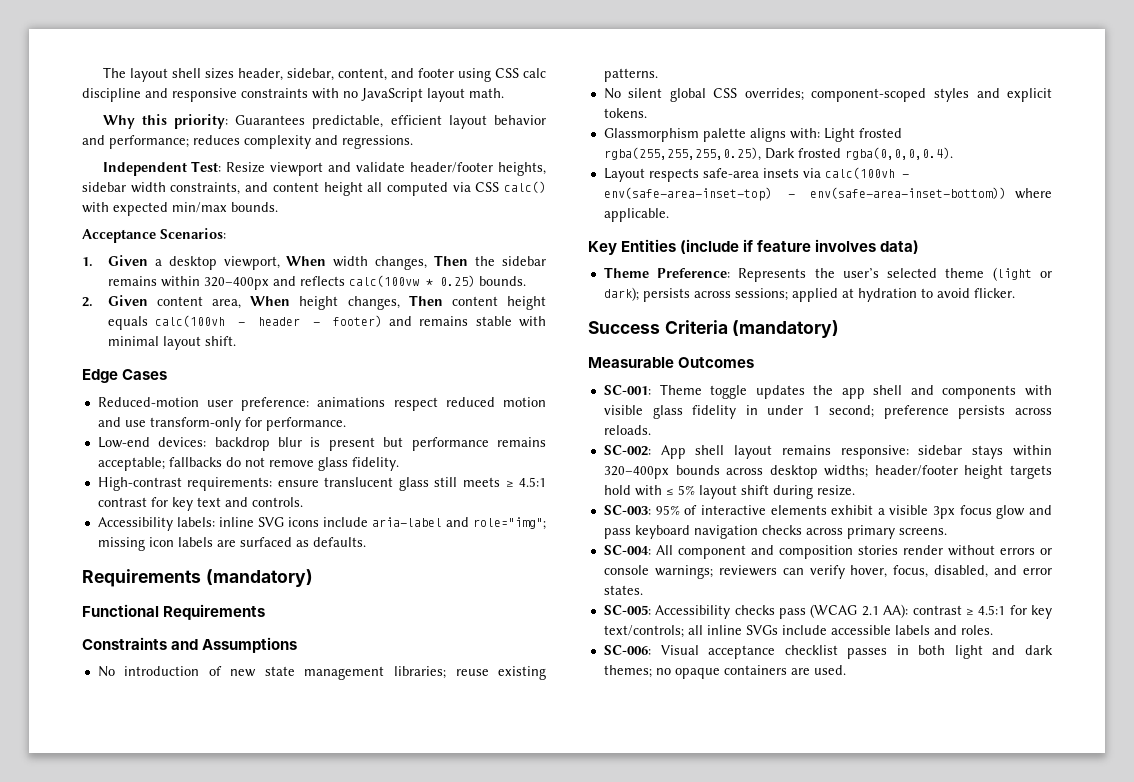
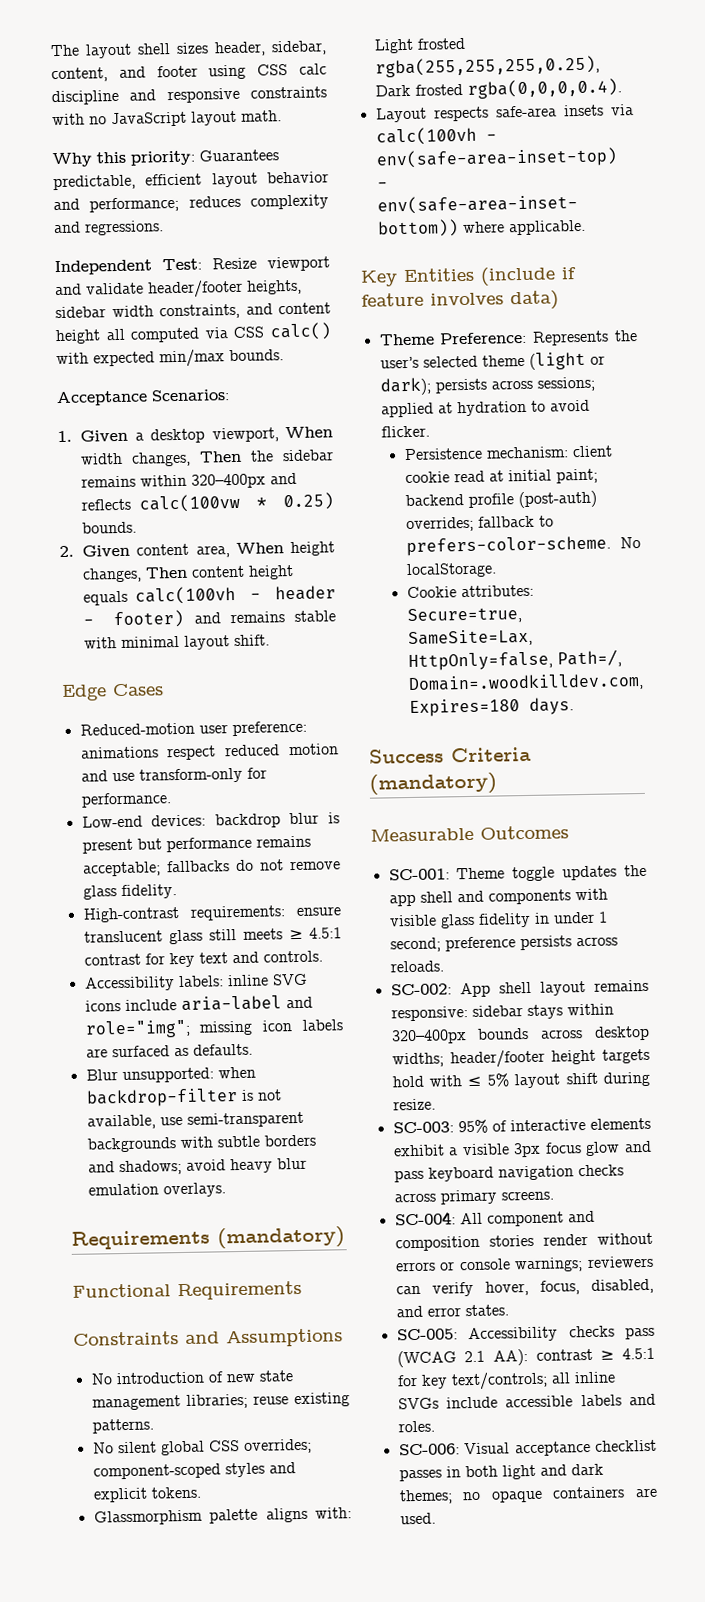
+ Blur unsupported: when backdrop-filter is not available, use semi-transparent backgrounds with subtle borders and shadows; avoid heavy blur emulation overlays.
+ Persistence mechanism: client cookie read at initial paint; backend profile (post-auth) overrides; fallback to prefers-color-scheme. No localStorage.
+ Cookie attributes: Secure=true, SameSite=Lax, HttpOnly=false, Path=/, Domain=.woodkilldev.com, Expires=180 days.

